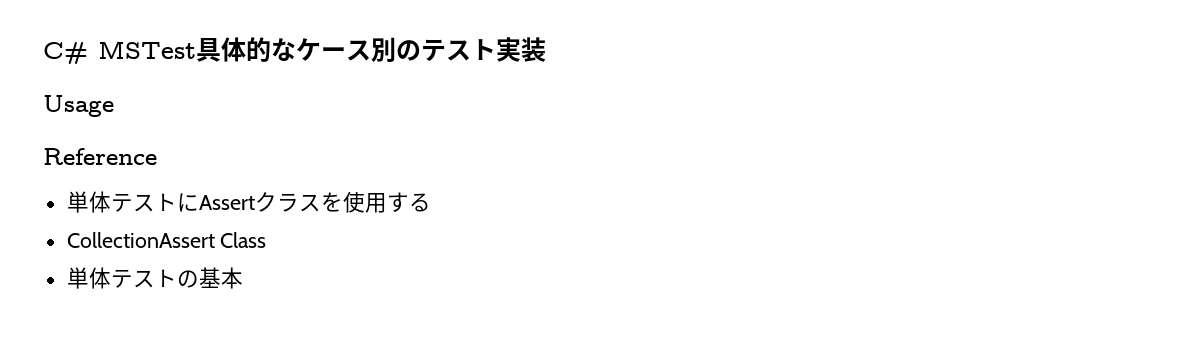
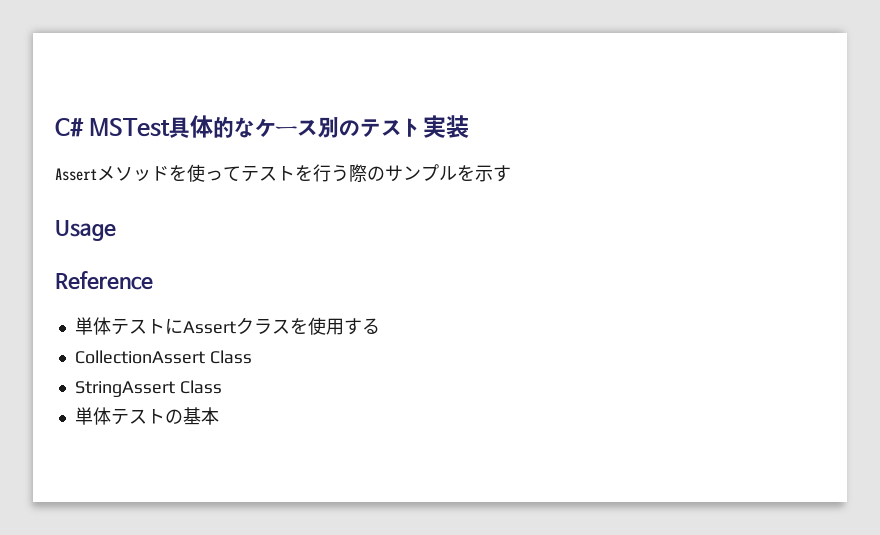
+ Assertメソッドを使ってテストを行う際のサンプルを示す
+ StringAssert Class

